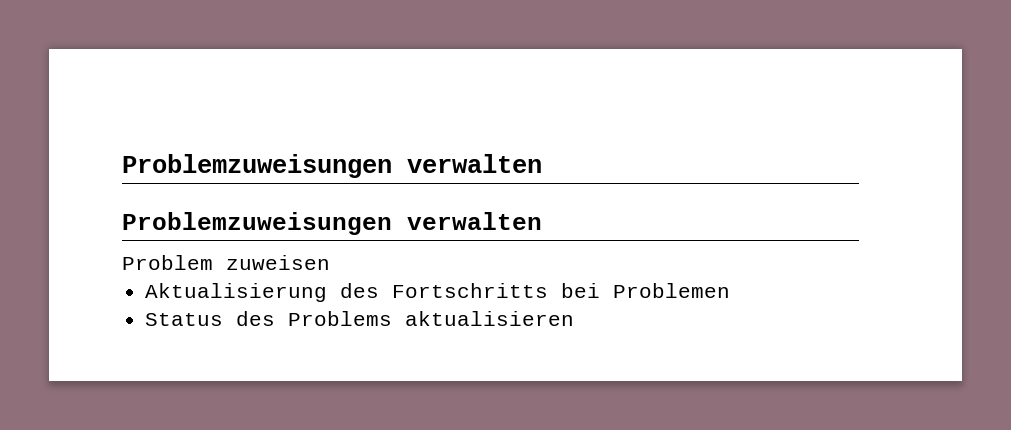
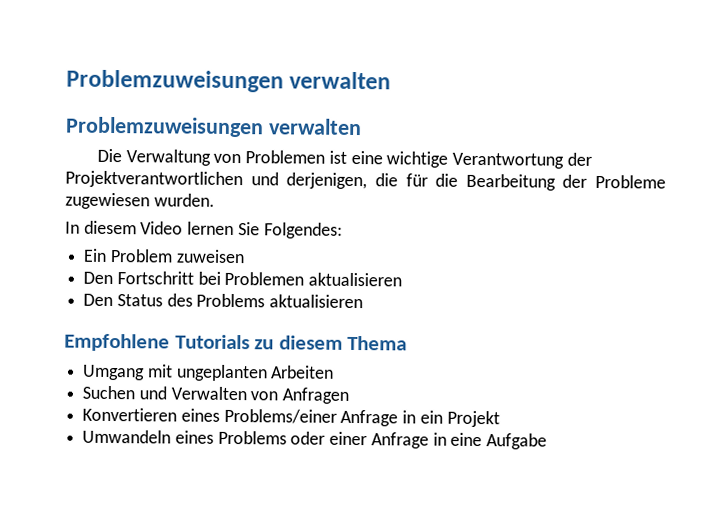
- Problem zuweisen
+ Die Verwaltung von Problemen ist eine wichtige Verantwortung der Projektverantwortlichen und derjenigen, die für die Bearbeitung der Probleme zugewiesen wurden.
+ In diesem Video lernen Sie Folgendes:
+ Ein Problem zuweisen
- Aktualisierung des Fortschritts bei Problemen
- Status des Problems aktualisieren
+ Den Fortschritt bei Problemen aktualisieren
+ Den Status des Problems aktualisieren
+ Empfohlene Tutorials zu diesem Thema
+ Umgang mit ungeplanten Arbeiten
+ Suchen und Verwalten von Anfragen
+ Konvertieren eines Problems/einer Anfrage in ein Projekt
+ Umwandeln eines Problems oder einer Anfrage in eine Aufgabe

